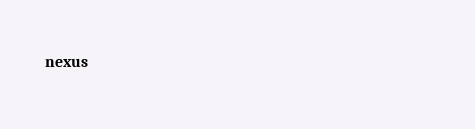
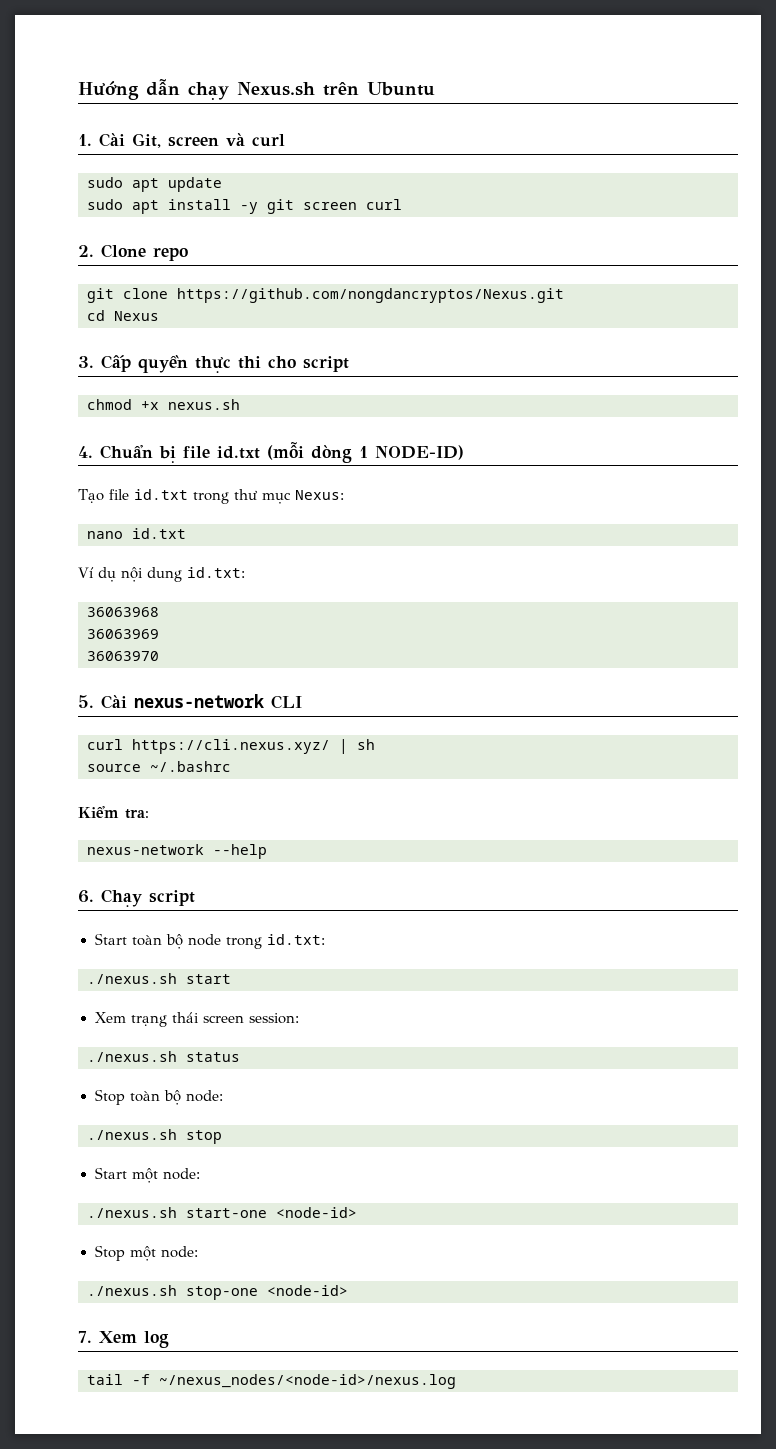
- nexus
+ Hướng dẫn chạy Nexus.sh trên Ubuntu
+ 1. Cài Git, screen và curl
+ sudo apt update
+ sudo apt install -y git screen curl
+ 2. Clone repo
+ git clone https://github.com/nongdancryptos/Nexus.git
+ cd Nexus
+ 3. Cấp quyền thực thi cho script
+ chmod +x nexus.sh
+ 4. Chuẩn bị file id.txt (mỗi dòng 1 NODE-ID)
+ Tạo file id.txt trong thư mục Nexus:
+ nano id.txt
+ Ví dụ nội dung id.txt:
+ 36063968
+ 36063969
+ 36063970
+ 5. Cài nexus-network CLI
+ curl https://cli.nexus.xyz/ | sh
+ source ~/.bashrc
+ Kiểm tra:
+ nexus-network --help
+ 6. Chạy script
+ Start toàn bộ node trong id.txt:
+ ./nexus.sh start
+ Xem trạng thái screen session:
+ ./nexus.sh status
+ Stop toàn bộ node:
+ ./nexus.sh stop
+ Start một node:
+ ./nexus.sh start-one <node-id>
+ Stop một node:
+ ./nexus.sh stop-one <node-id>
+ 7. Xem log
+ tail -f ~/nexus_nodes/<node-id>/nexus.log

